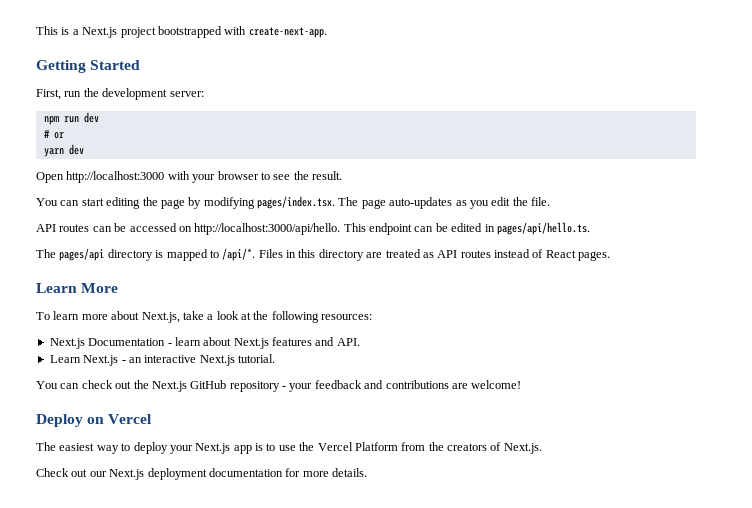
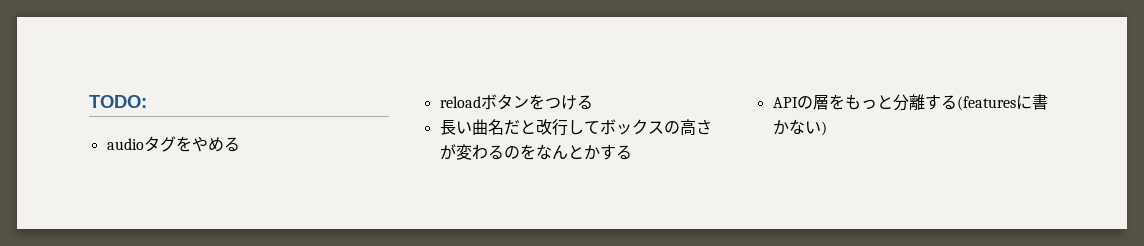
- This is a Next.js project bootstrapped with create-next-app.
- Getting Started
- First, run the development server:
- npm run dev
- # or
- yarn dev
- Open http://localhost:3000 with your browser to see the result.
- You can start editing the page by modifying pages/index.tsx. The page auto-updates as you edit the file.
- API routes can be accessed on http://localhost:3000/api/hello. This endpoint can be edited in pages/api/hello.ts.
- The pages/api directory is mapped to /api/*. Files in this directory are treated as API routes instead of React pages.
- Learn More
- To learn more about Next.js, take a look at the following resources:
- Next.js Documentation - learn about Next.js features and API.
- Learn Next.js - an interactive Next.js tutorial.
- You can check out the Next.js GitHub repository - your feedback and contributions are welcome!
- Deploy on Vercel
- The easiest way to deploy your Next.js app is to use the Vercel Platform from the creators of Next.js.
- Check out our Next.js deployment documentation for more details.
+ TODO:
+ audioタグをやめる
+ reloadボタンをつける
+ 長い曲名だと改行してボックスの高さが変わるのをなんとかする
+ APIの層をもっと分離する(featuresに書かない)

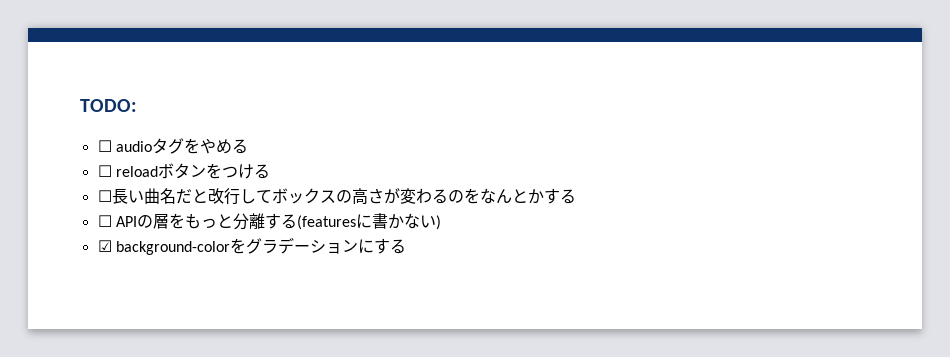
- audioタグをやめる
+ ☐ audioタグをやめる
- reloadボタンをつける
+ ☐ reloadボタンをつける
- 長い曲名だと改行してボックスの高さが変わるのをなんとかする
+ ☐長い曲名だと改行してボックスの高さが変わるのをなんとかする
- APIの層をもっと分離する(featuresに書かない)
+ ☐ APIの層をもっと分離する(featuresに書かない)
+ ☑ background-colorをグラデーションにする

